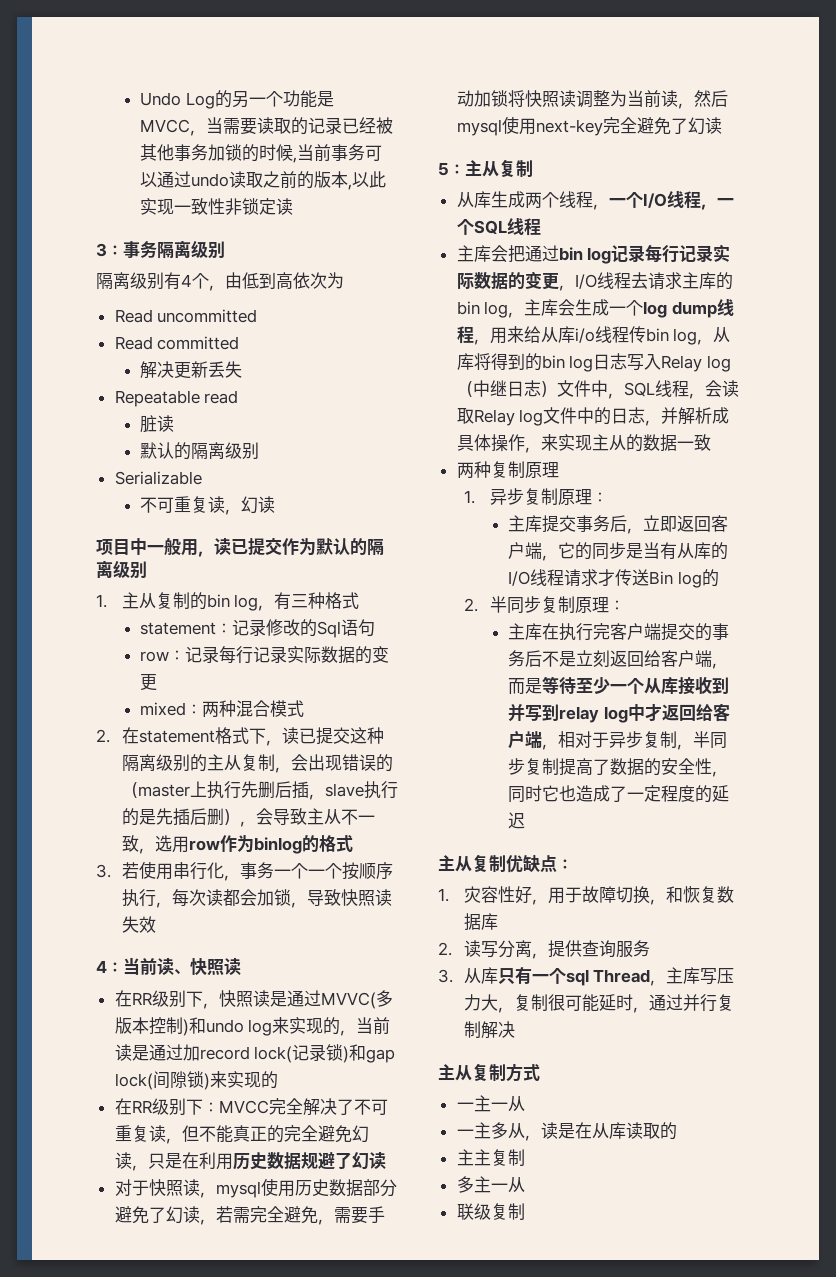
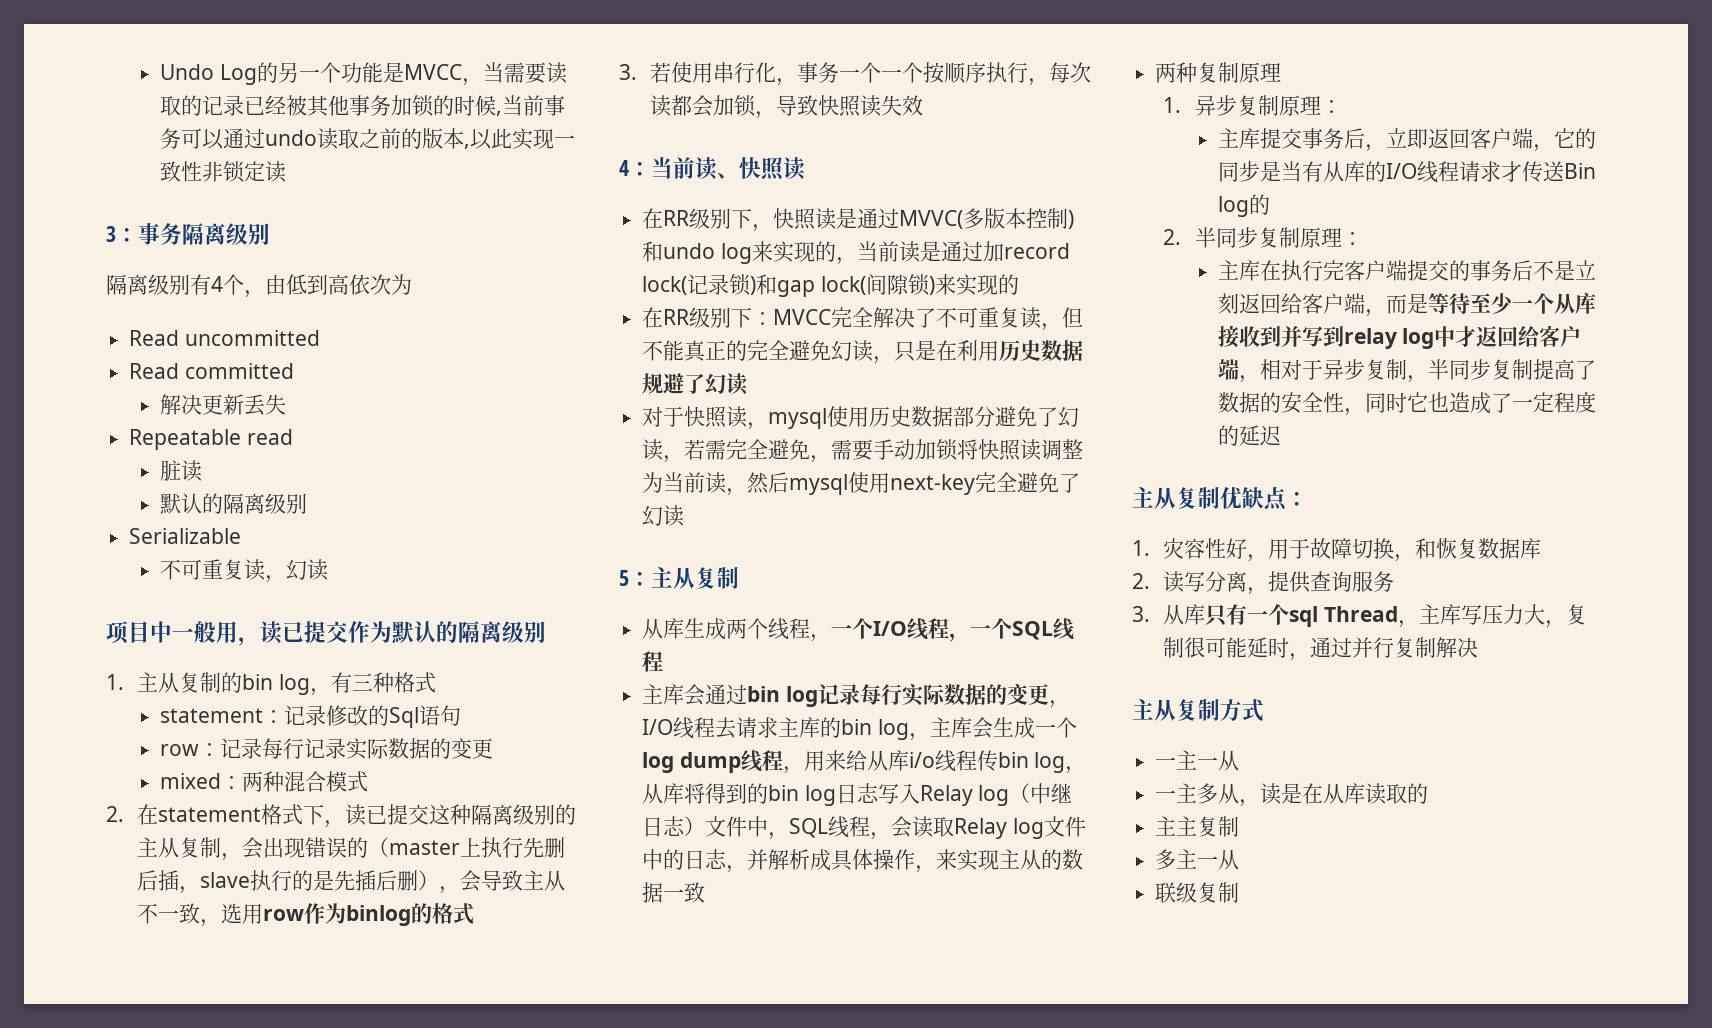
- 主库会把通过bin log记录每行记录实际数据的变更，I/O线程去请求主库的bin log，主库会生成一个log dump线程，用来给从库i/o线程传bin log，从库将得到的bin log日志写入Relay log（中继日志）文件中，SQL线程，会读取Relay log文件中的日志，并解析成具体操作，来实现主从的数据一致
+ 主库会通过bin log记录每行实际数据的变更，I/O线程去请求主库的bin log，主库会生成一个log dump线程，用来给从库i/o线程传bin log，从库将得到的bin log日志写入Relay log（中继日志）文件中，SQL线程，会读取Relay log文件中的日志，并解析成具体操作，来实现主从的数据一致

